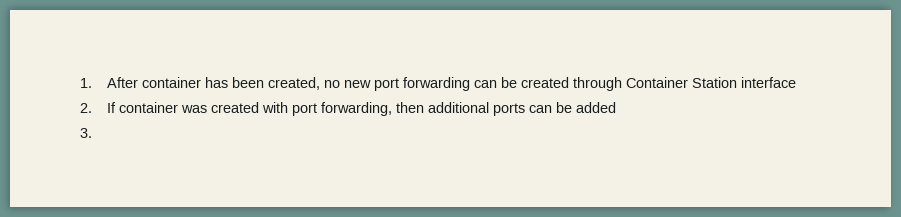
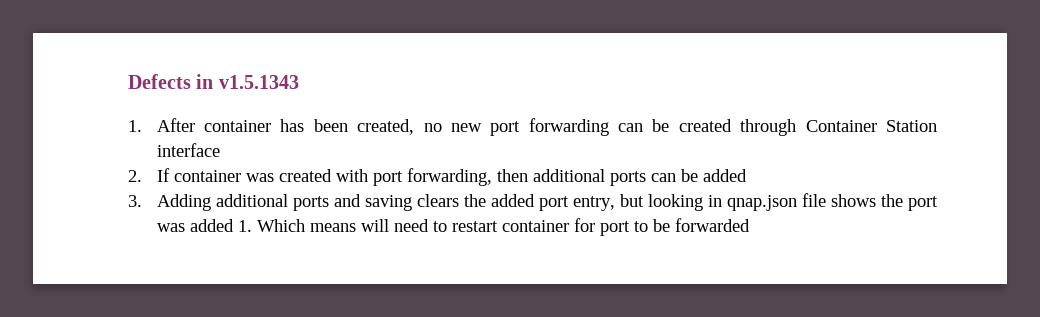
+ Defects in v1.5.1343
- 3.
+ 3. Adding additional ports and saving clears the added port entry, but looking in qnap.json file shows the port was added 1. Which means will need to restart container for port to be forwarded

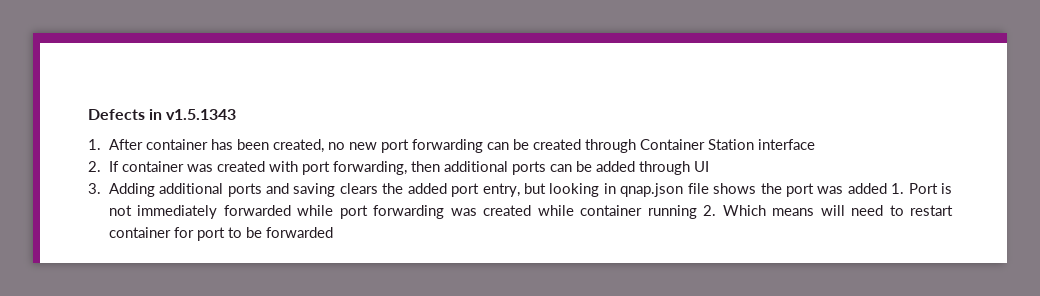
- 2. If container was created with port forwarding, then additional ports can be added
+ 2. If container was created with port forwarding, then additional ports can be added through UI
- 3. Adding additional ports and saving clears the added port entry, but looking in qnap.json file shows the port was added 1. Which means will need to restart container for port to be forwarded
+ 3. Adding additional ports and saving clears the added port entry, but looking in qnap.json file shows the port was added 1. Port is not immediately forwarded while port forwarding was created while container running 2. Which means will need to restart container for port to be forwarded

